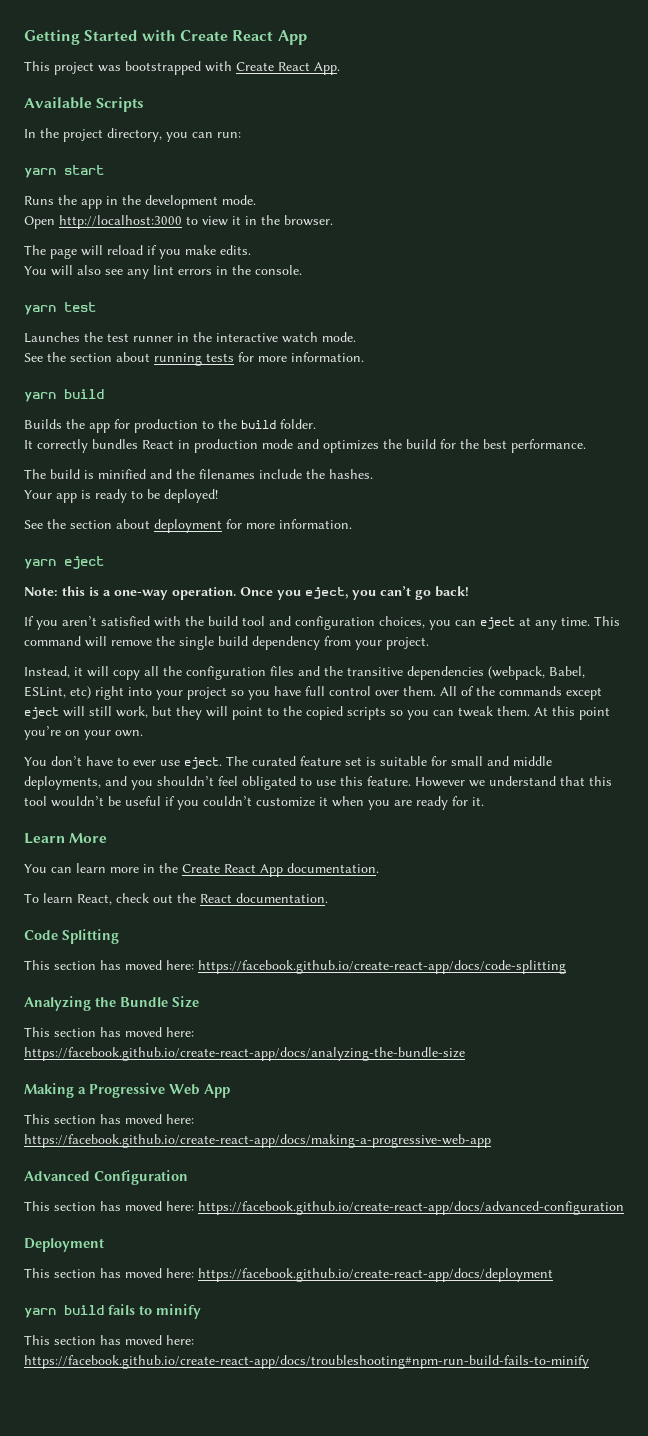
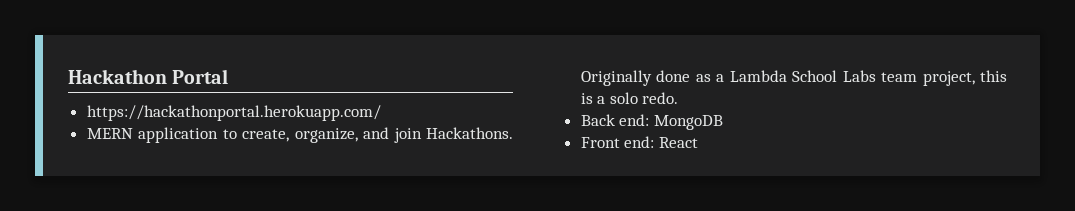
- Getting Started with Create React App
- This project was bootstrapped with Create React App.
- Available Scripts
- In the project directory, you can run:
- yarn start
- Runs the app in the development mode.
- Open http://localhost:3000 to view it in the browser.
- The page will reload if you make edits.
- You will also see any lint errors in the console.
- yarn test
- Launches the test runner in the interactive watch mode.
- See the section about running tests for more information.
- yarn build
- Builds the app for production to the build folder.
- It correctly bundles React in production mode and optimizes the build for the best performance.
- The build is minified and the filenames include the hashes.
- Your app is ready to be deployed!
- See the section about deployment for more information.
- yarn eject
- Note: this is a one-way operation. Once you eject, you can’t go back!
- If you aren’t satisfied with the build tool and configuration choices, you can eject at any time. This command will remove the single build dependency from your project.
- Instead, it will copy all the configuration files and the transitive dependencies (webpack, Babel, ESLint, etc) right into your project so you have full control over them. All of the commands except eject will still work, but they will point to the copied scripts so you can tweak them. At this point you’re on your own.
- You don’t have to ever use eject. The curated feature set is suitable for small and middle deployments, and you shouldn’t feel obligated to use this feature. However we understand that this tool wouldn’t be useful if you couldn’t customize it when you are ready for it.
- Learn More
- You can learn more in the Create React App documentation.
- To learn React, check out the React documentation.
- Code Splitting
- This section has moved here: https://facebook.github.io/create-react-app/docs/code-splitting
- Analyzing the Bundle Size
- This section has moved here: https://facebook.github.io/create-react-app/docs/analyzing-the-bundle-size
- Making a Progressive Web App
- This section has moved here: https://facebook.github.io/create-react-app/docs/making-a-progressive-web-app
- Advanced Configuration
- This section has moved here: https://facebook.github.io/create-react-app/docs/advanced-configuration
- Deployment
- This section has moved here: https://facebook.github.io/create-react-app/docs/deployment
- yarn build fails to minify
- This section has moved here: https://facebook.github.io/create-react-app/docs/troubleshooting#npm-run-build-fails-to-minify
+ Hackathon Portal
+ https://hackathonportal.herokuapp.com/
+ MERN application to create, organize, and join Hackathons. Originally done as a Lambda School Labs team project, this is a solo redo.
+ Back end: MongoDB
+ Front end: React

